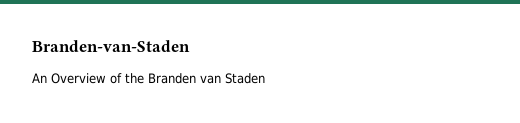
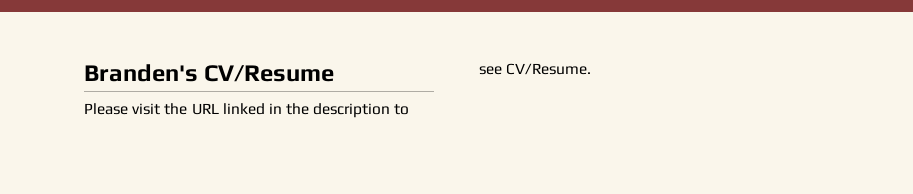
- Branden-van-Staden
- An Overview of the Branden van Staden
+ Branden's CV/Resume
+ Please visit the URL linked in the description to see CV/Resume.

